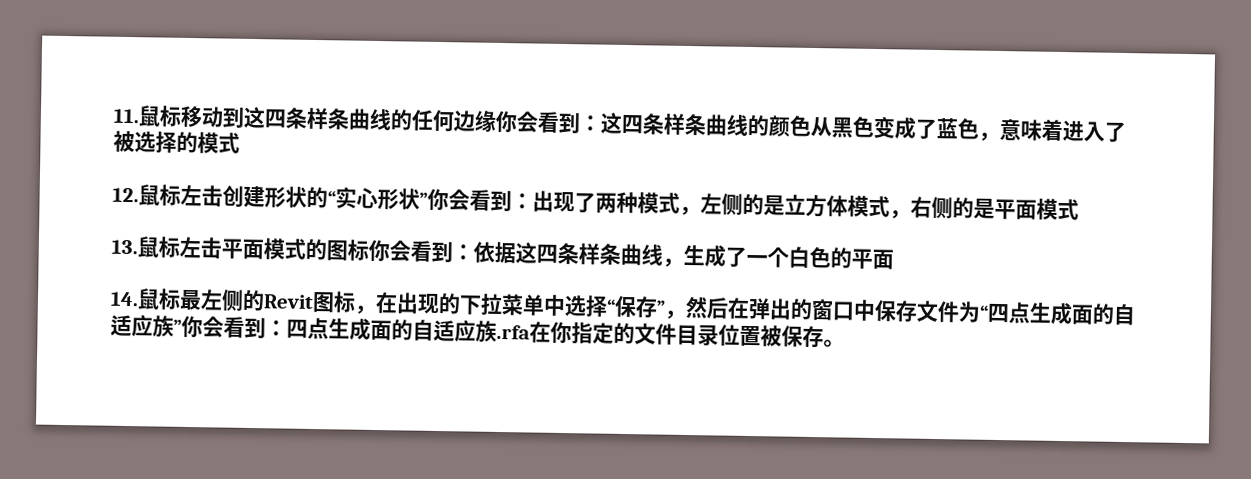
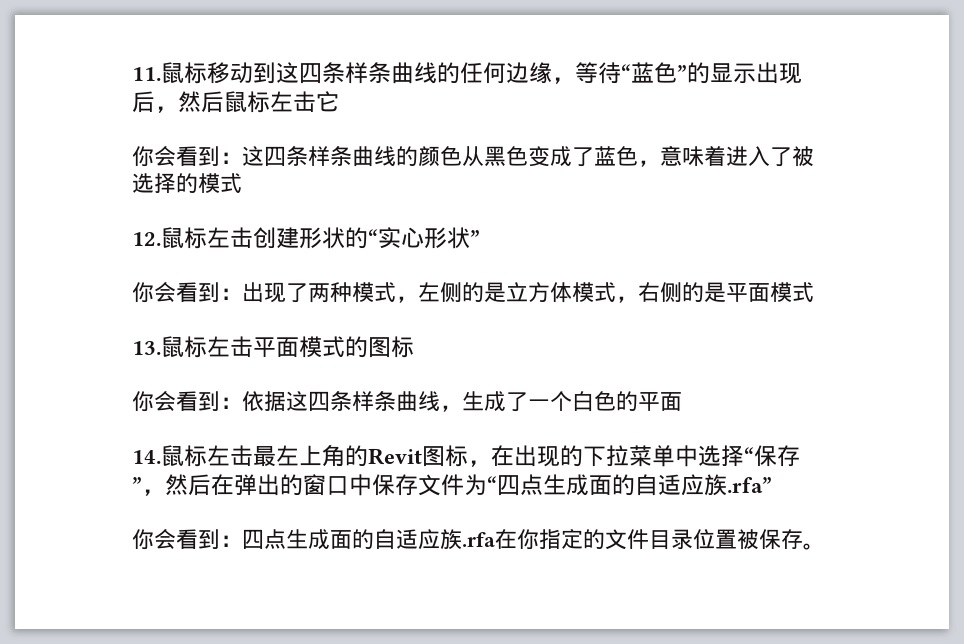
- 11.鼠标移动到这四条样条曲线的任何边缘你会看到：这四条样条曲线的颜色从黑色变成了蓝色，意味着进入了被选择的模式
+ 11.鼠标移动到这四条样条曲线的任何边缘，等待“蓝色”的显示出现后，然后鼠标左击它
+ 你会看到：这四条样条曲线的颜色从黑色变成了蓝色，意味着进入了被选择的模式
- 12.鼠标左击创建形状的“实心形状”你会看到：出现了两种模式，左侧的是立方体模式，右侧的是平面模式
+ 12.鼠标左击创建形状的“实心形状”
+ 你会看到：出现了两种模式，左侧的是立方体模式，右侧的是平面模式
- 13.鼠标左击平面模式的图标你会看到：依据这四条样条曲线，生成了一个白色的平面
+ 13.鼠标左击平面模式的图标
+ 你会看到：依据这四条样条曲线，生成了一个白色的平面
- 14.鼠标最左侧的Revit图标，在出现的下拉菜单中选择“保存”，然后在弹出的窗口中保存文件为“四点生成面的自适应族”你会看到：四点生成面的自适应族.rfa在你指定的文件目录位置被保存。
+ 14.鼠标左击最左上角的Revit图标，在出现的下拉菜单中选择“保存”，然后在弹出的窗口中保存文件为“四点生成面的自适应族.rfa”
+ 你会看到：四点生成面的自适应族.rfa在你指定的文件目录位置被保存。

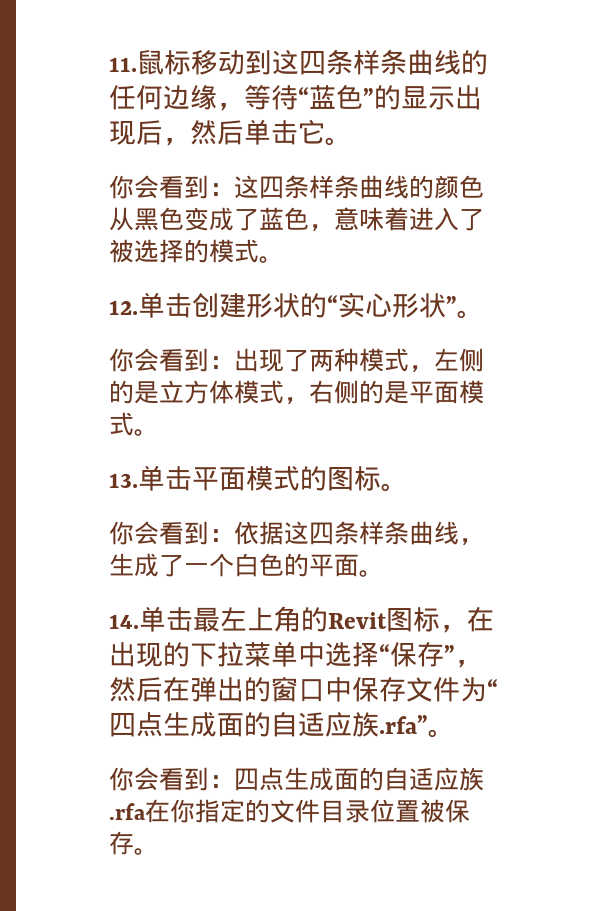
- 11.鼠标移动到这四条样条曲线的任何边缘，等待“蓝色”的显示出现后，然后鼠标左击它
+ 11.鼠标移动到这四条样条曲线的任何边缘，等待“蓝色”的显示出现后，然后单击它。
- 你会看到：这四条样条曲线的颜色从黑色变成了蓝色，意味着进入了被选择的模式
+ 你会看到：这四条样条曲线的颜色从黑色变成了蓝色，意味着进入了被选择的模式。
- 12.鼠标左击创建形状的“实心形状”
+ 12.单击创建形状的“实心形状”。
- 你会看到：出现了两种模式，左侧的是立方体模式，右侧的是平面模式
+ 你会看到：出现了两种模式，左侧的是立方体模式，右侧的是平面模式。
- 13.鼠标左击平面模式的图标
+ 13.单击平面模式的图标。
- 你会看到：依据这四条样条曲线，生成了一个白色的平面
+ 你会看到：依据这四条样条曲线，生成了一个白色的平面。
- 14.鼠标左击最左上角的Revit图标，在出现的下拉菜单中选择“保存”，然后在弹出的窗口中保存文件为“四点生成面的自适应族.rfa”
+ 14.单击最左上角的Revit图标，在出现的下拉菜单中选择“保存”，然后在弹出的窗口中保存文件为“四点生成面的自适应族.rfa”。

